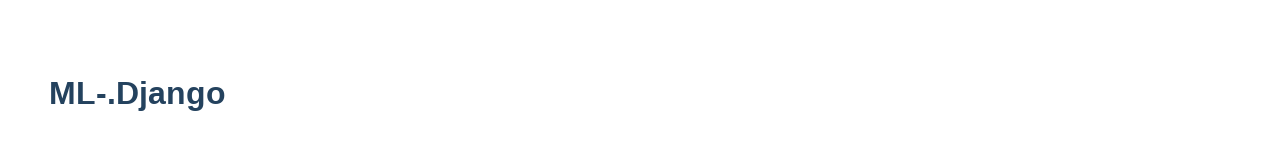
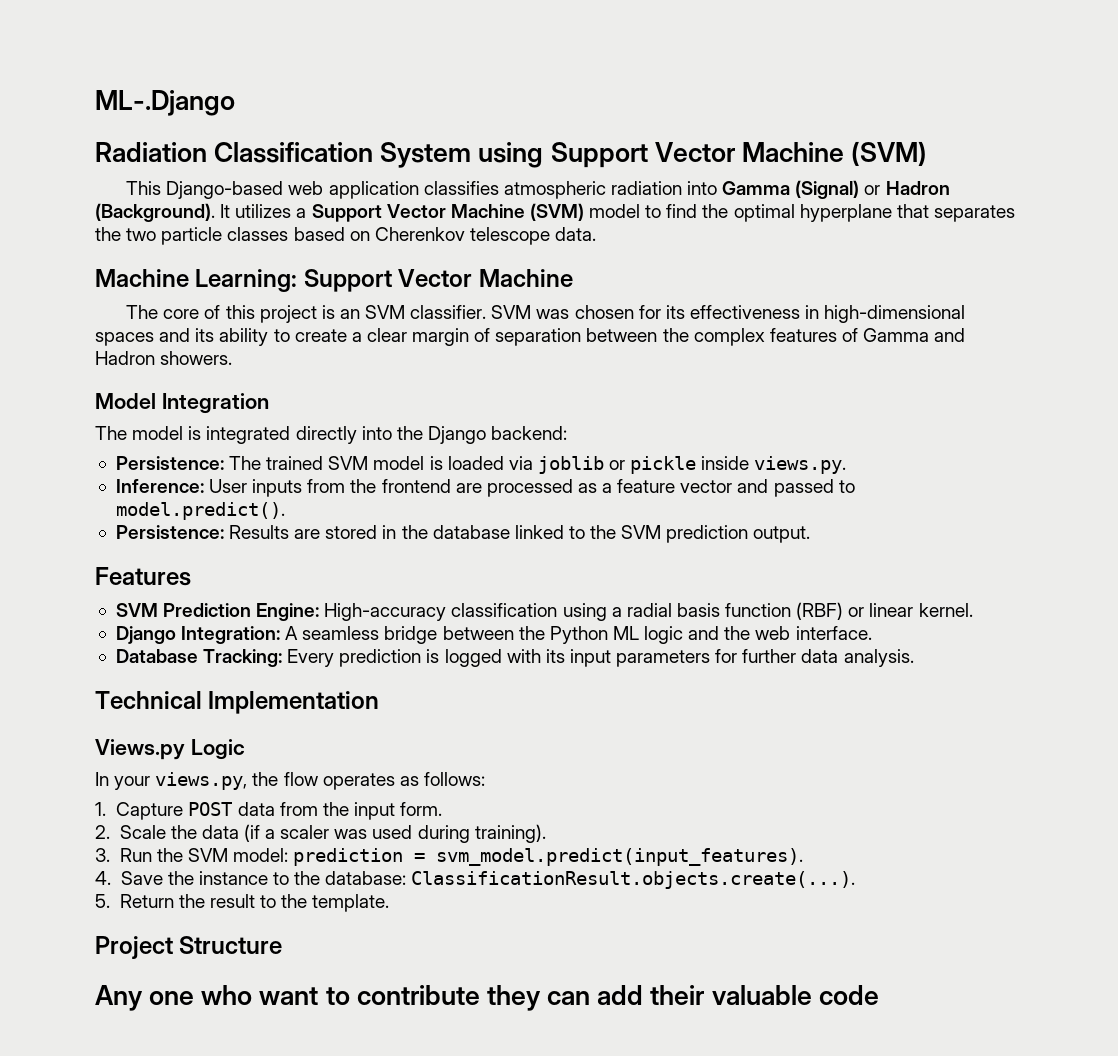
+ Radiation Classification System using Support Vector Machine (SVM)
+ This Django-based web application classifies atmospheric radiation into Gamma (Signal) or Hadron (Background). It utilizes a Support Vector Machine (SVM) model to find the optimal hyperplane that separates the two particle classes based on Cherenkov telescope data.
+ Machine Learning: Support Vector Machine
+ The core of this project is an SVM classifier. SVM was chosen for its effectiveness in high-dimensional spaces and its ability to create a clear margin of separation between the complex features of Gamma and Hadron showers.
+ Model Integration
+ The model is integrated directly into the Django backend:
+ Persistence: The trained SVM model is loaded via joblib or pickle inside views.py.
+ Inference: User inputs from the frontend are processed as a feature vector and passed to model.predict().
+ Persistence: Results are stored in the database linked to the SVM prediction output.
+ Features
+ SVM Prediction Engine: High-accuracy classification using a radial basis function (RBF) or linear kernel.
+ Django Integration: A seamless bridge between the Python ML logic and the web interface.
+ Database Tracking: Every prediction is logged with its input parameters for further data analysis.
+ Technical Implementation
+ Views.py Logic
+ In your views.py, the flow operates as follows:
+ 1. Capture POST data from the input form.
+ 2. Scale the data (if a scaler was used during training).
+ 3. Run the SVM model: prediction = svm_model.predict(input_features).
+ 4. Save the instance to the database: ClassificationResult.objects.create(...).
+ 5. Return the result to the template.
+ Project Structure
+ Any one who want to contribute they can add their valuable code

